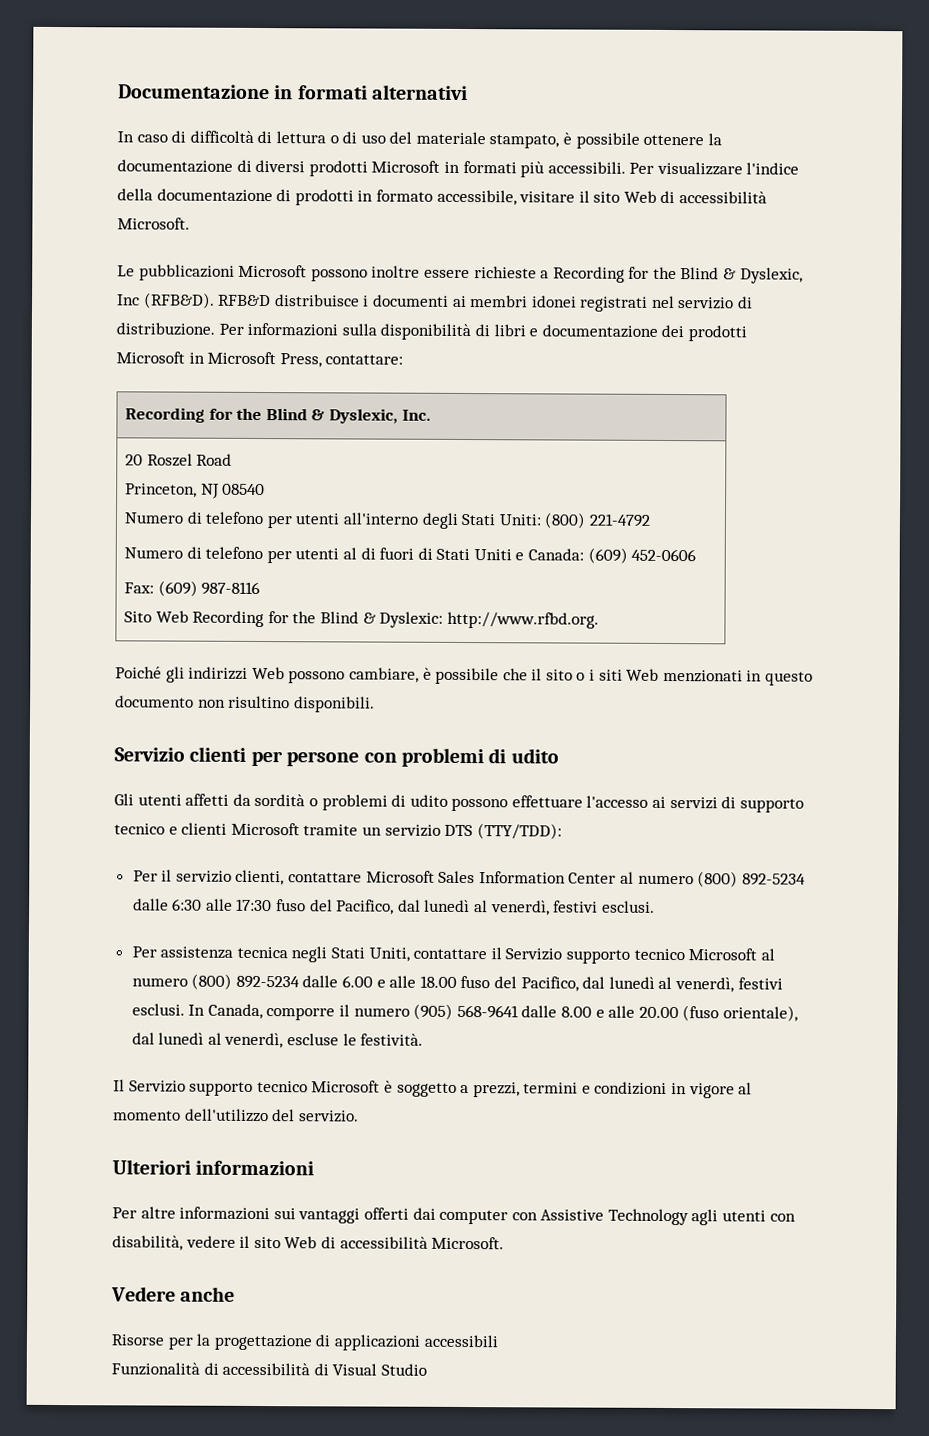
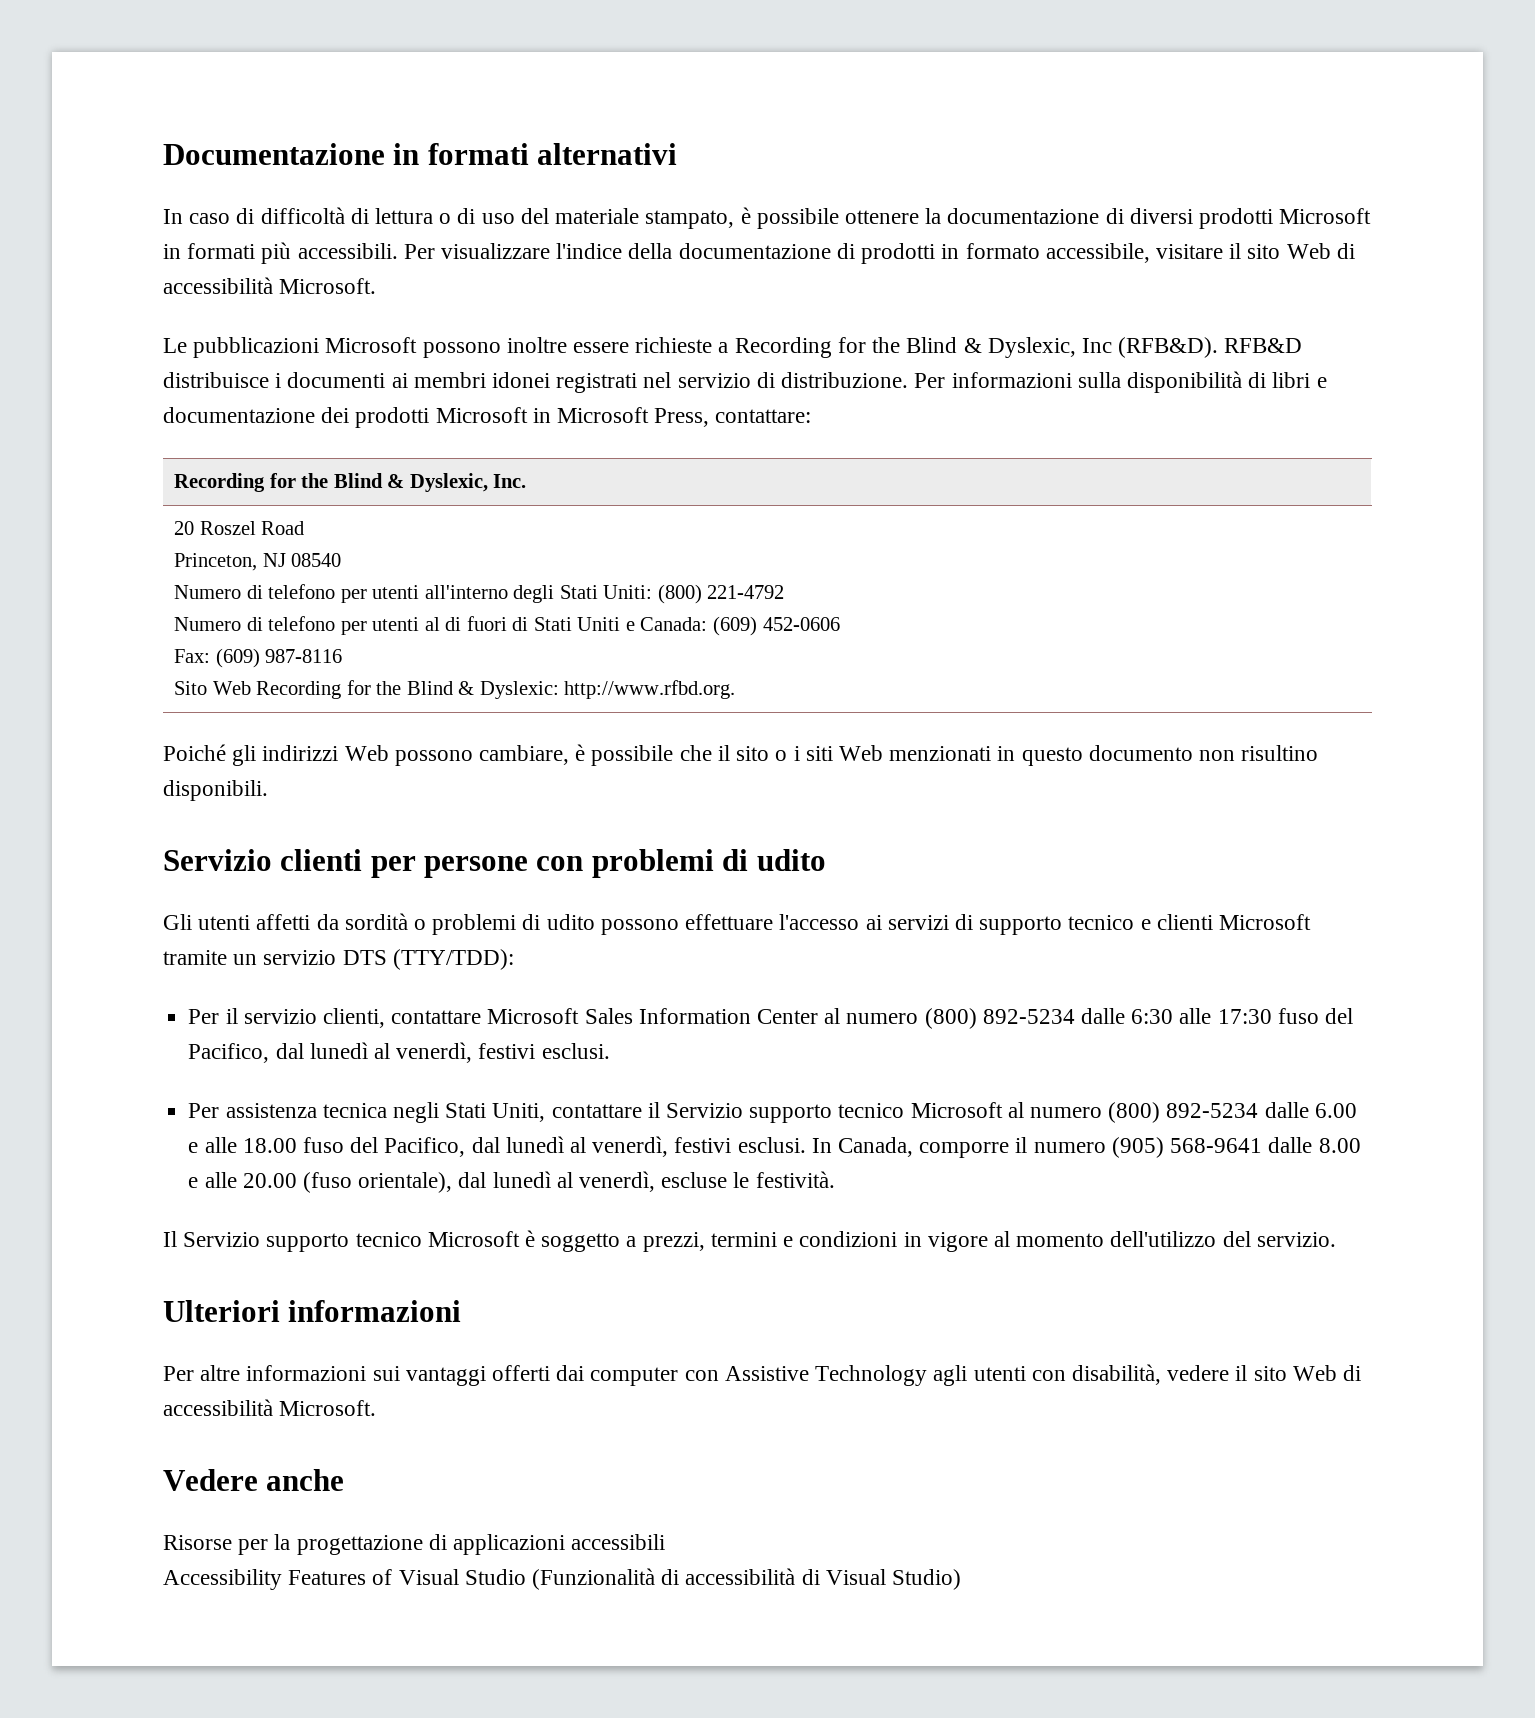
- Funzionalità di accessibilità di Visual Studio
+ Accessibility Features of Visual Studio (Funzionalità di accessibilità di Visual Studio)

